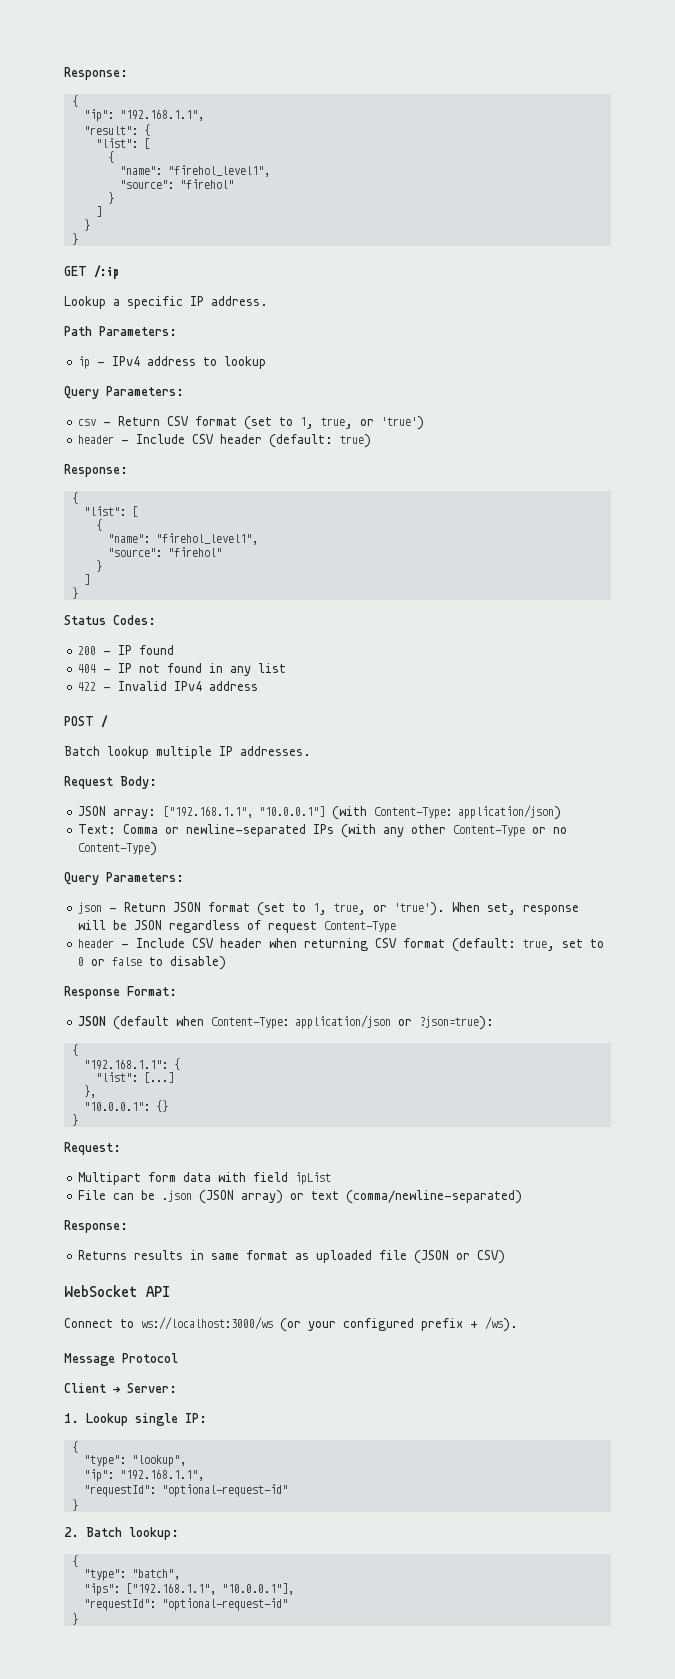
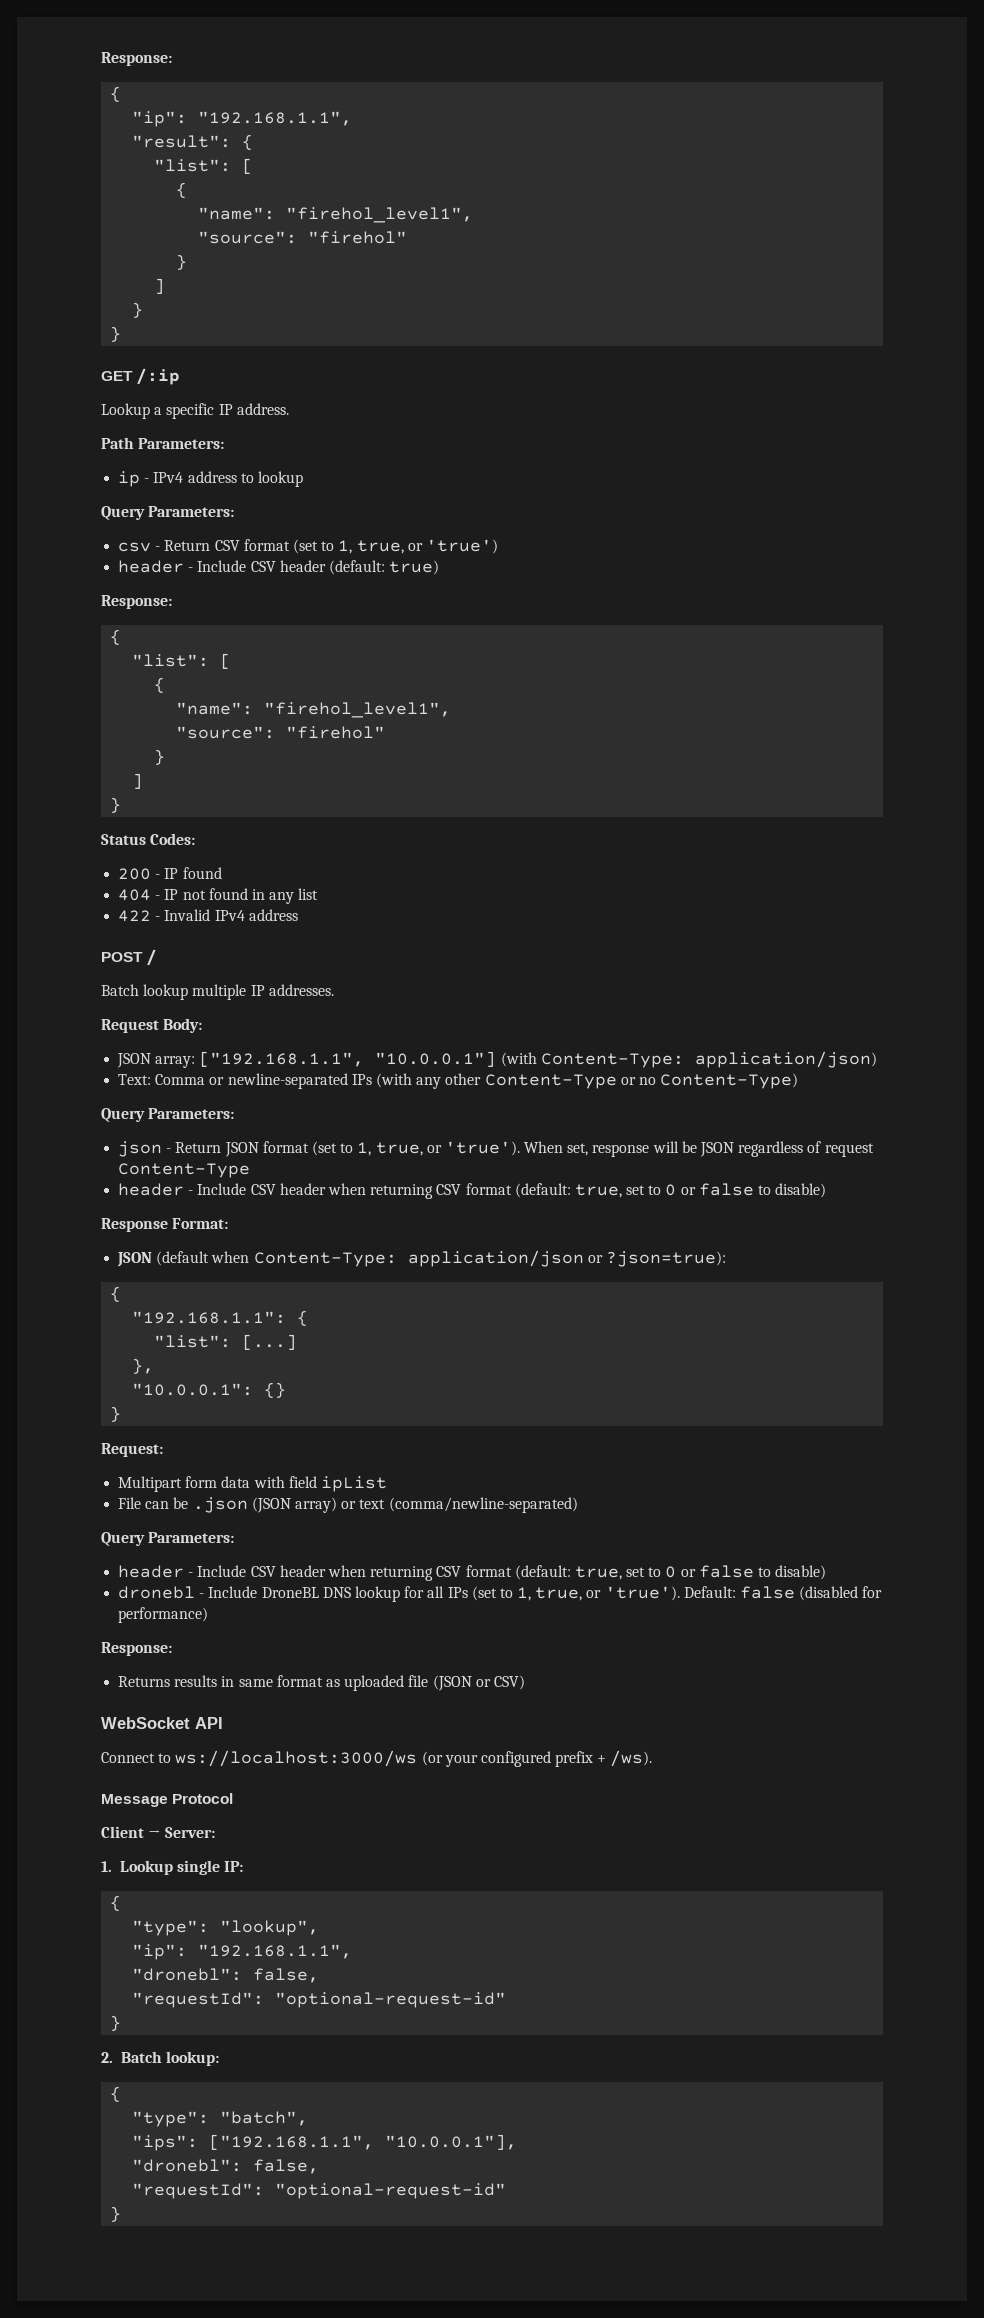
  File can be .json (JSON array) or text (comma/newline-separated)
+ Query Parameters:
+ header - Include CSV header when returning CSV format (default: true, set to 0 or false to disable)
+ dronebl - Include DroneBL DNS lookup for all IPs (set to 1, true, or 'true'). Default: false (disabled for performance)
  "type": "lookup",
  "ip": "192.168.1.1",
+ "dronebl": false,
  "ips": ["192.168.1.1", "10.0.0.1"],
+ "dronebl": false,

